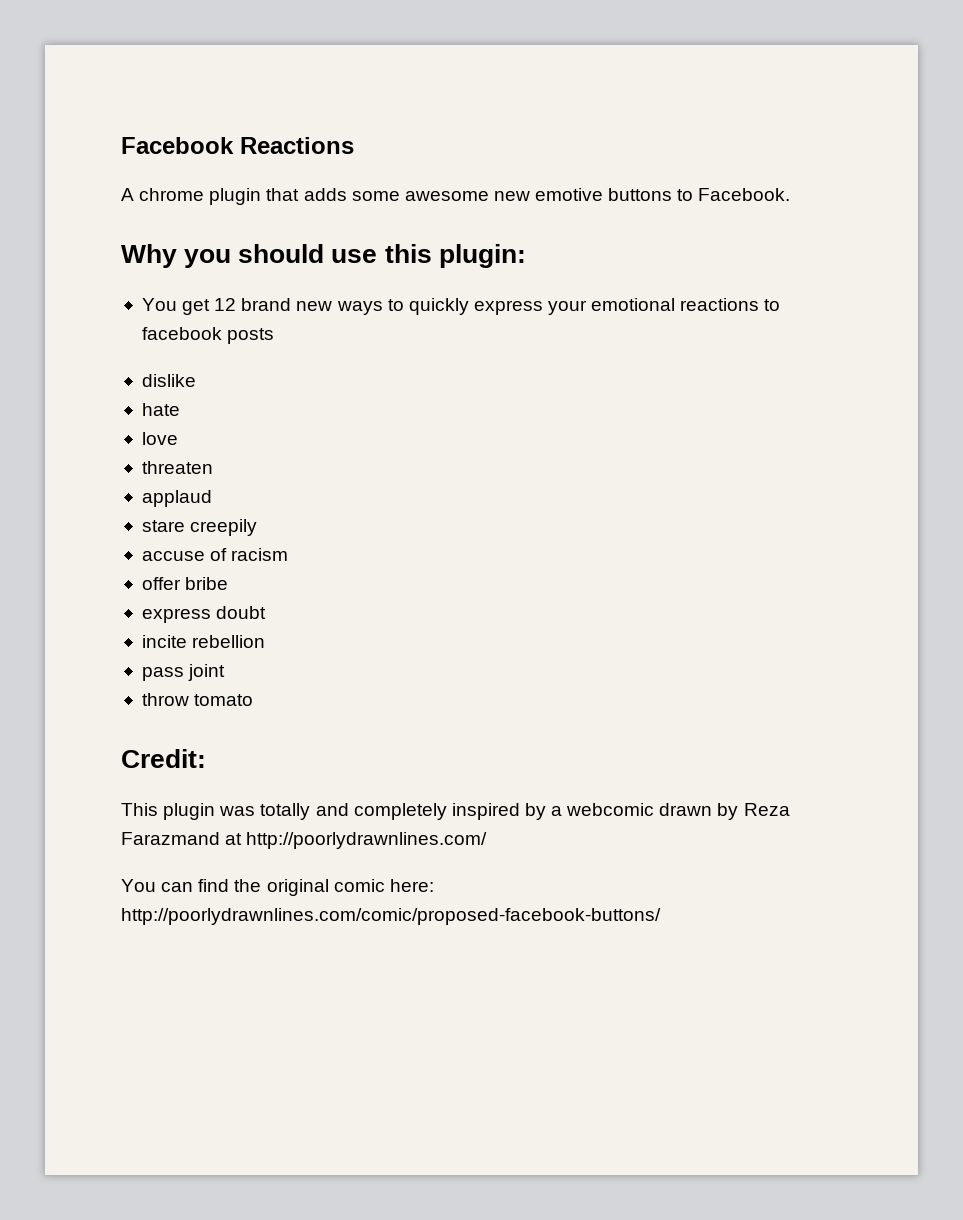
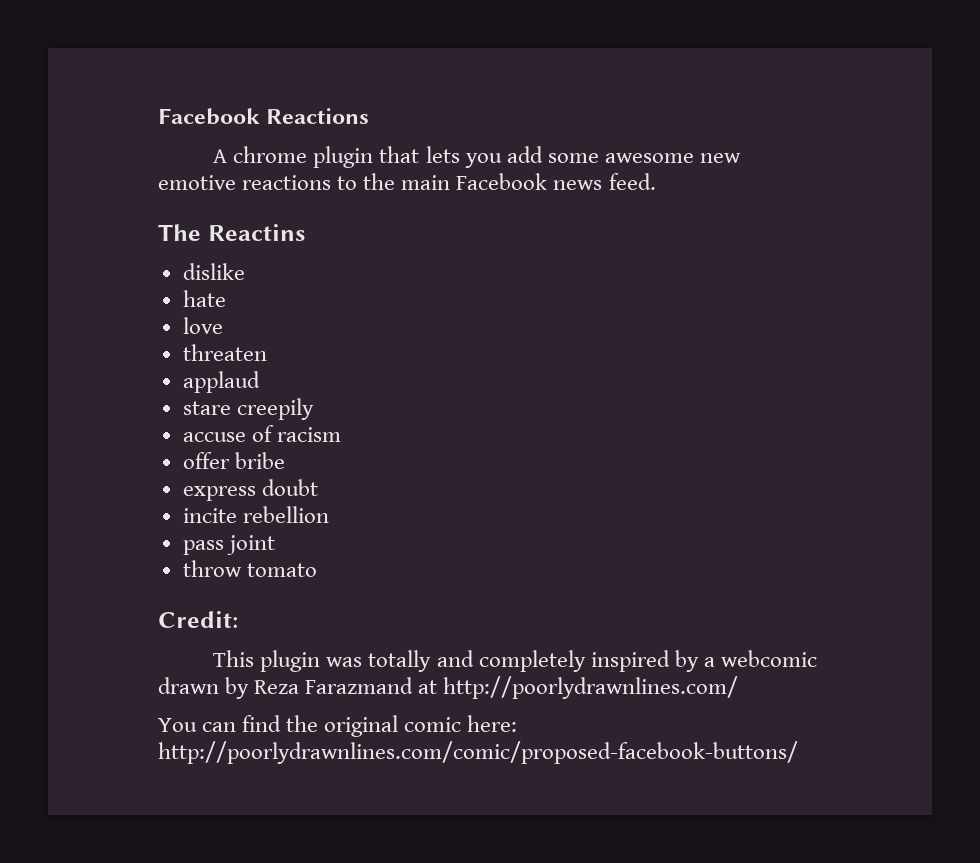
- A chrome plugin that adds some awesome new emotive buttons to Facebook.
- Why you should use this plugin:
- You get 12 brand new ways to quickly express your emotional reactions to facebook posts
+ A chrome plugin that lets you add some awesome new emotive reactions to the main Facebook news feed.
+ The Reactins

